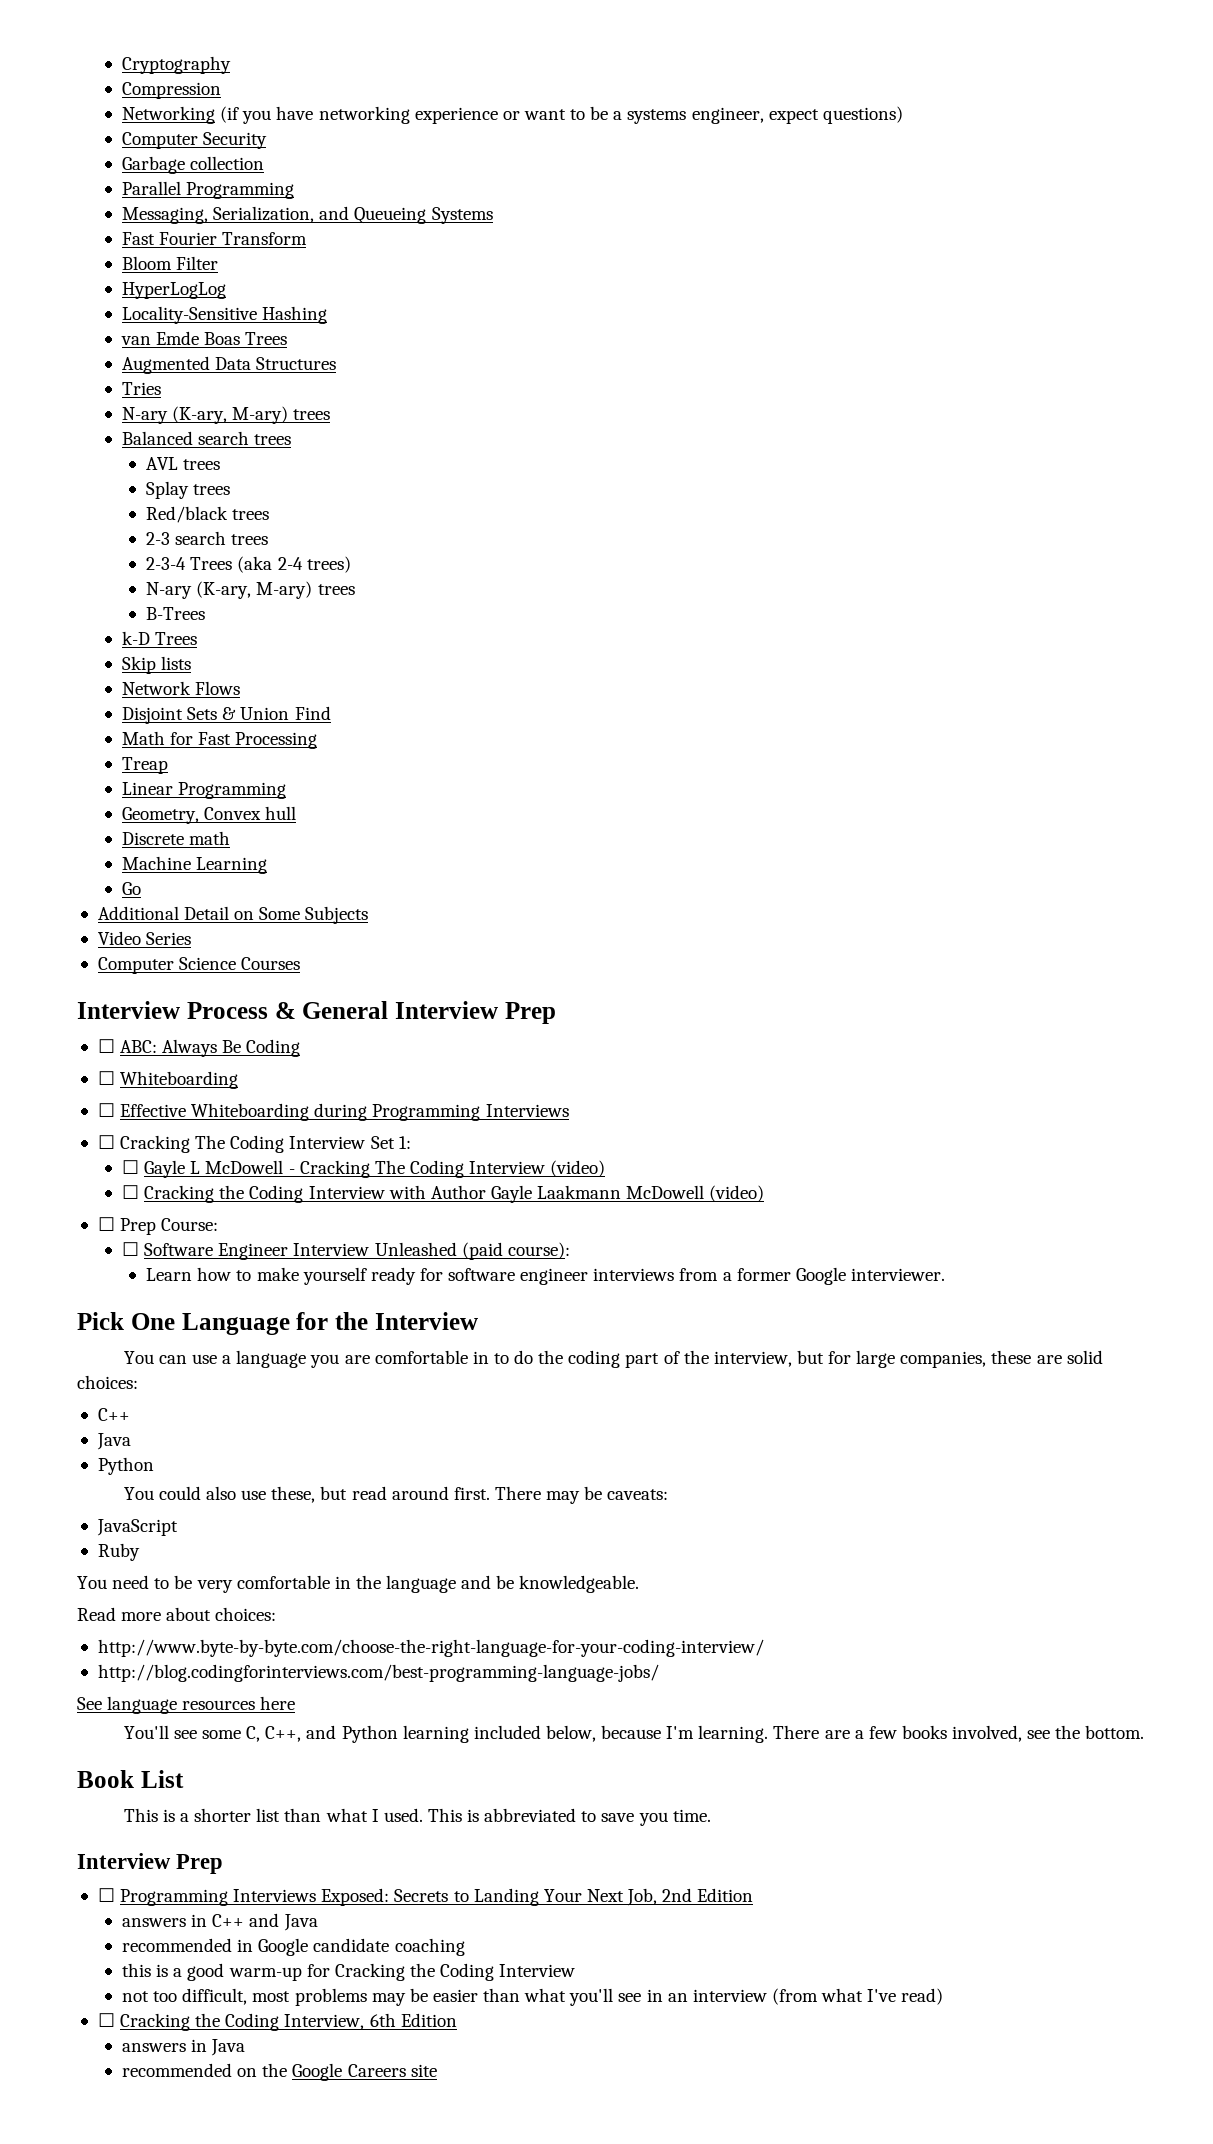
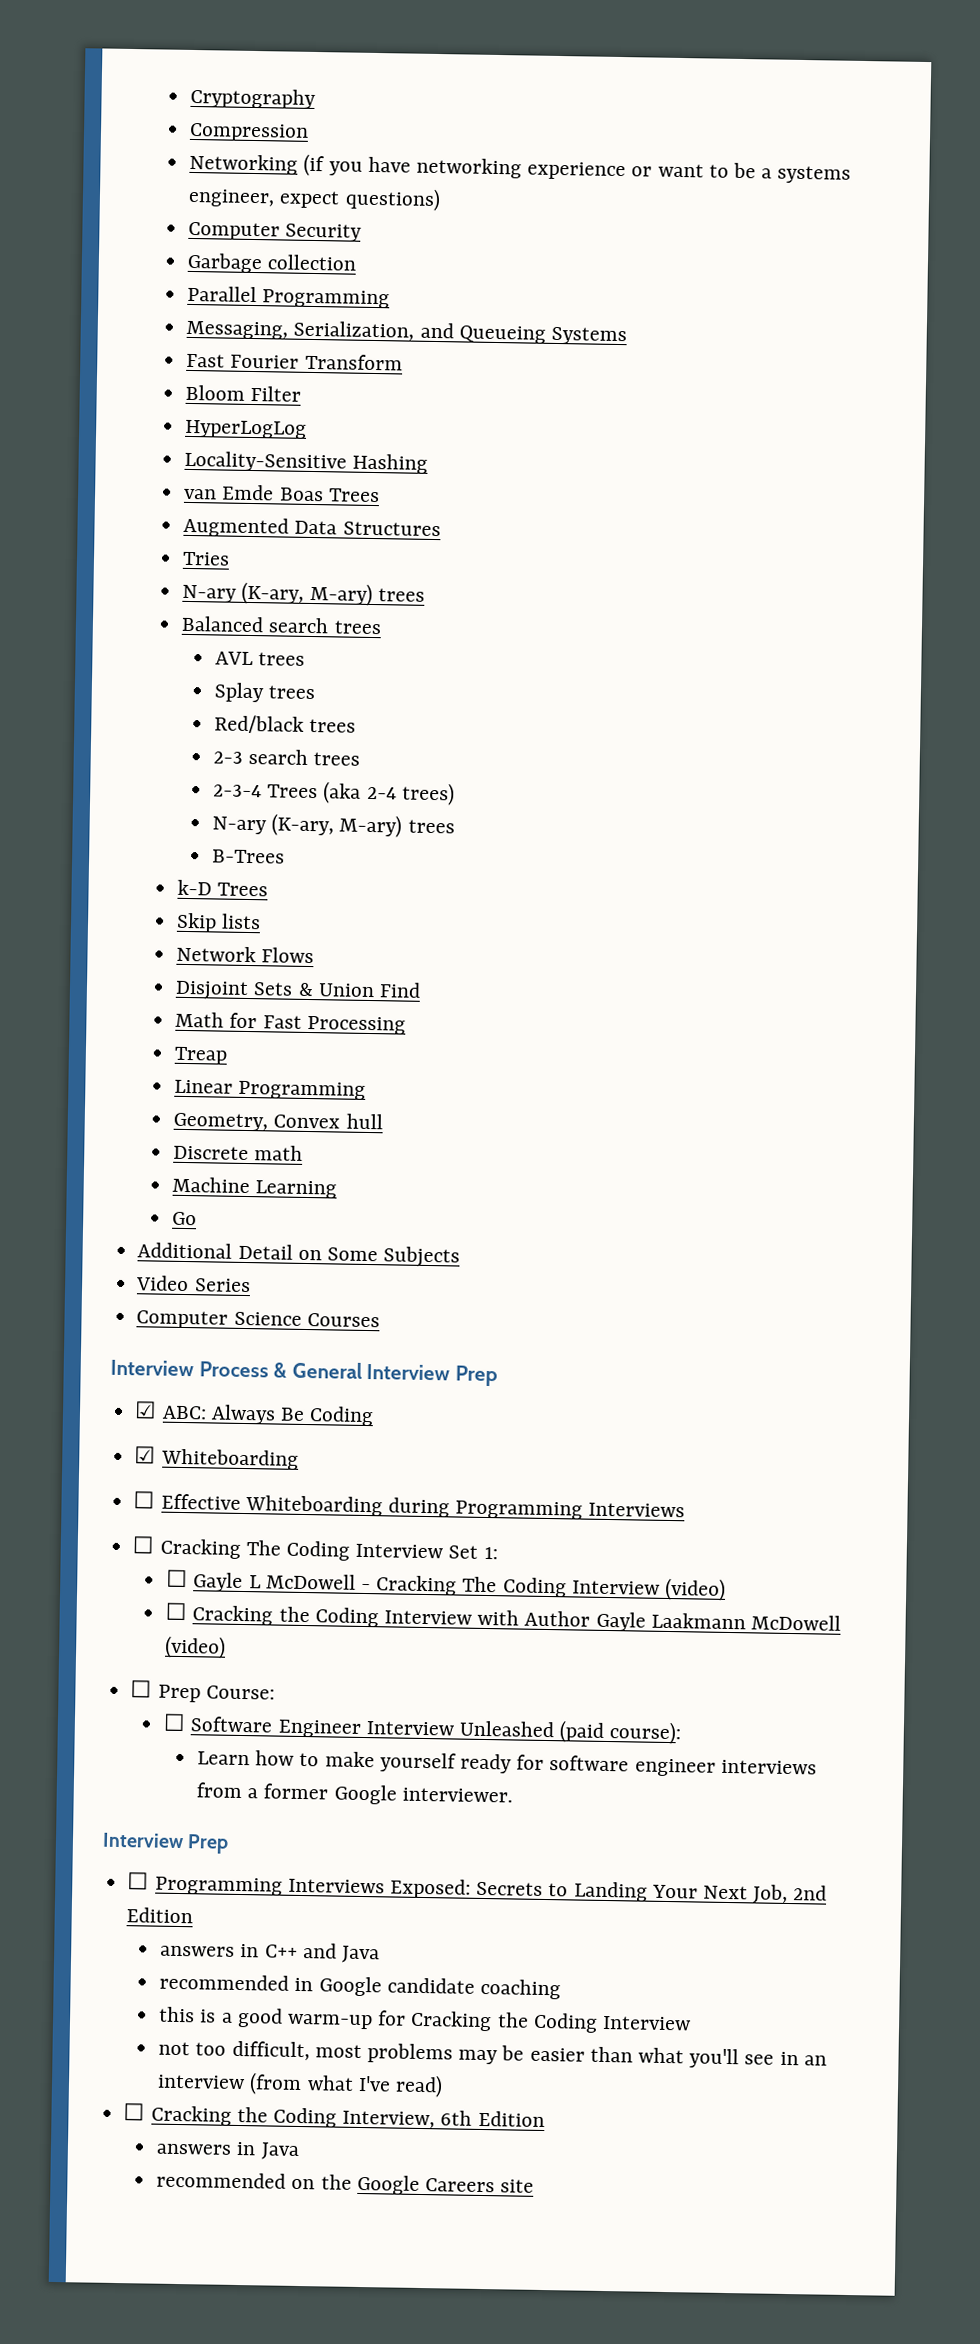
- ☐ ABC: Always Be Coding
+ ☑ ABC: Always Be Coding
- ☐ Whiteboarding
+ ☑ Whiteboarding
- Pick One Language for the Interview
- You can use a language you are comfortable in to do the coding part of the interview, but for large companies, these are solid choices:
- C++
- Java
- Python
- You could also use these, but read around first. There may be caveats:
- JavaScript
- Ruby
- You need to be very comfortable in the language and be knowledgeable.
- Read more about choices:
- http://www.byte-by-byte.com/choose-the-right-language-for-your-coding-interview/
- http://blog.codingforinterviews.com/best-programming-language-jobs/
- See language resources here
- You'll see some C, C++, and Python learning included below, because I'm learning. There are a few books involved, see the bottom.
- Book List
- This is a shorter list than what I used. This is abbreviated to save you time.

